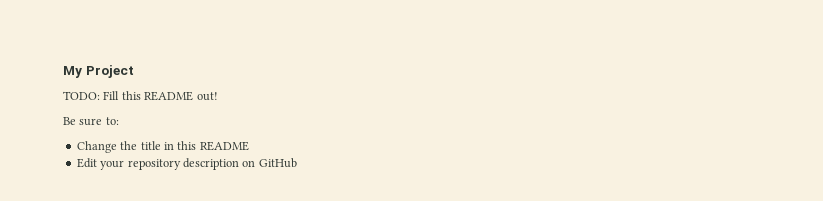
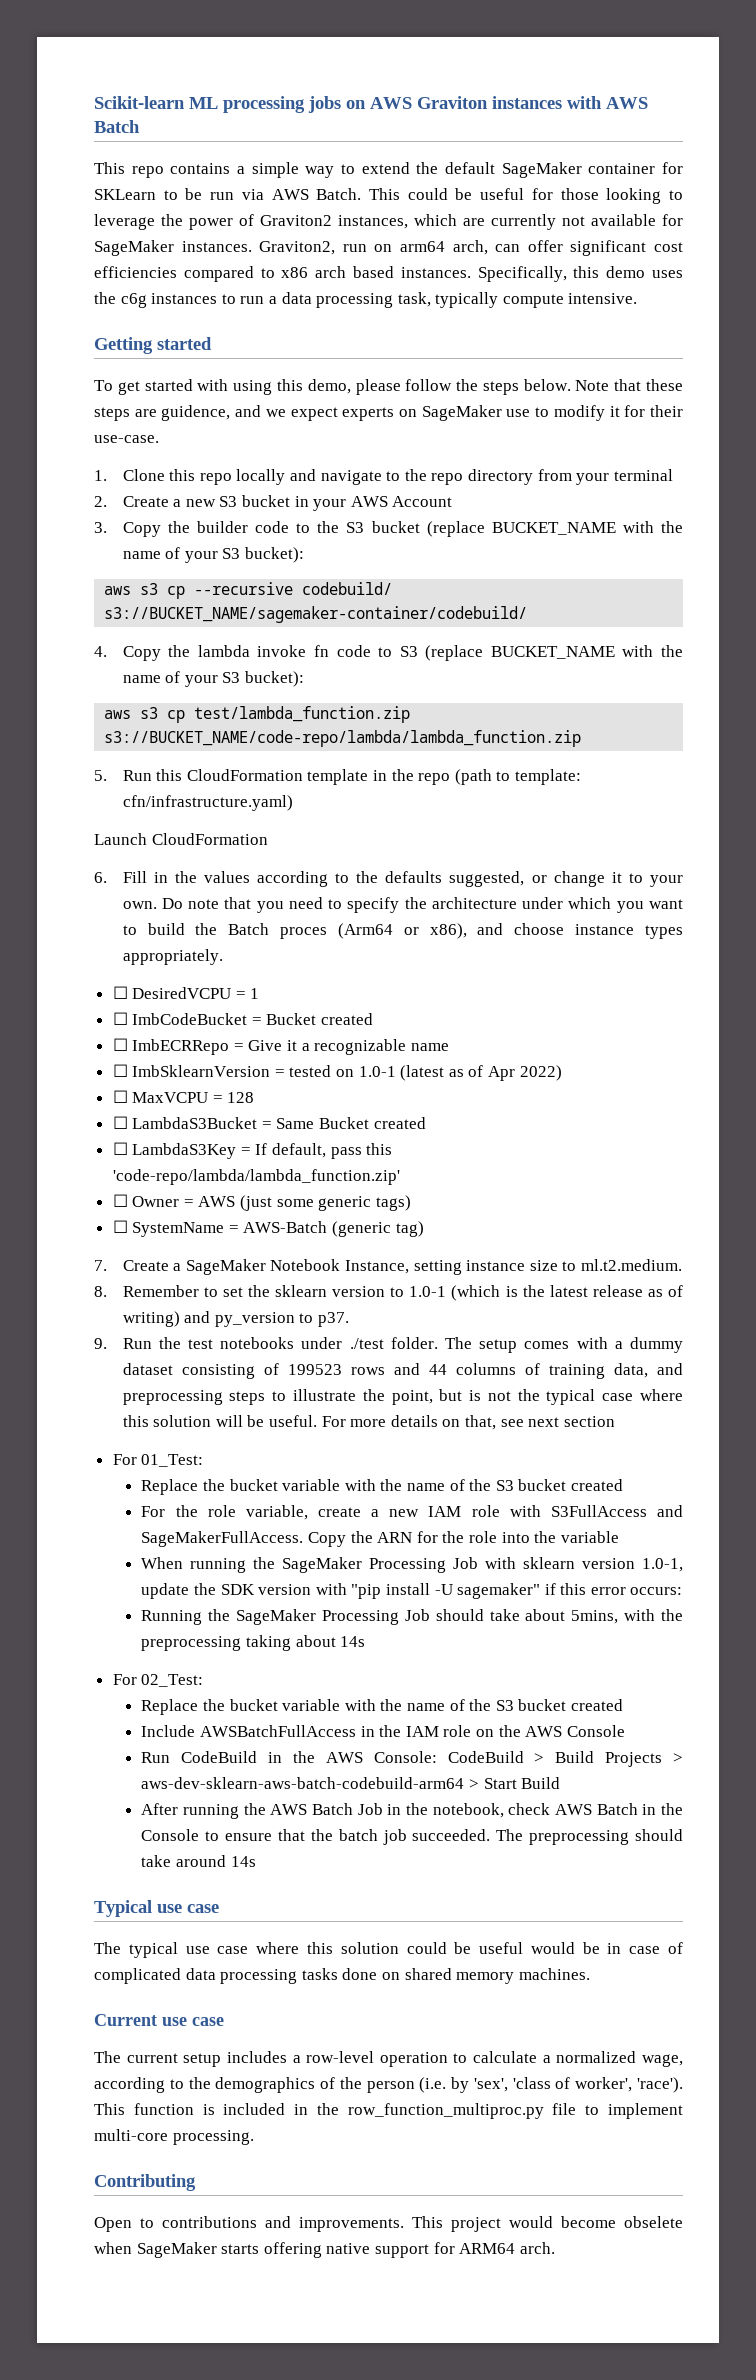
- My Project
- TODO: Fill this README out!
- Be sure to:
- Change the title in this README
- Edit your repository description on GitHub
+ Scikit-learn ML processing jobs on AWS Graviton instances with AWS Batch
+ This repo contains a simple way to extend the default SageMaker container for SKLearn to be run via AWS Batch. This could be useful for those looking to leverage the power of Graviton2 instances, which are currently not available for SageMaker instances. Graviton2, run on arm64 arch, can offer significant cost efficiencies compared to x86 arch based instances. Specifically, this demo uses the c6g instances to run a data processing task, typically compute intensive.
+ Getting started
+ To get started with using this demo, please follow the steps below. Note that these steps are guidence, and we expect experts on SageMaker use to modify it for their use-case.
+ 1. Clone this repo locally and navigate to the repo directory from your terminal
+ 2. Create a new S3 bucket in your AWS Account
+ 3. Copy the builder code to the S3 bucket (replace BUCKET_NAME with the name of your S3 bucket):
+ aws s3 cp --recursive codebuild/ s3://BUCKET_NAME/sagemaker-container/codebuild/
+ 4. Copy the lambda invoke fn code to S3 (replace BUCKET_NAME with the name of your S3 bucket):
+ aws s3 cp test/lambda_function.zip s3://BUCKET_NAME/code-repo/lambda/lambda_function.zip
+ 5. Run this CloudFormation template in the repo (path to template: cfn/infrastructure.yaml)
+ Launch CloudFormation
+ 6. Fill in the values according to the defaults suggested, or change it to your own. Do note that you need to specify the architecture under which you want to build the Batch proces (Arm64 or x86), and choose instance types appropriately.
+ ☐ DesiredVCPU = 1
+ ☐ ImbCodeBucket = Bucket created
+ ☐ ImbECRRepo = Give it a recognizable name
+ ☐ ImbSklearnVersion = tested on 1.0-1 (latest as of Apr 2022)
+ ☐ MaxVCPU = 128
+ ☐ LambdaS3Bucket = Same Bucket created
+ ☐ LambdaS3Key = If default, pass this 'code-repo/lambda/lambda_function.zip'
+ ☐ Owner = AWS (just some generic tags)
+ ☐ SystemName = AWS-Batch (generic tag)
+ 7. Create a SageMaker Notebook Instance, setting instance size to ml.t2.medium.
+ 8. Remember to set the sklearn version to 1.0-1 (which is the latest release as of writing) and py_version to p37.
+ 9. Run the test notebooks under ./test folder. The setup comes with a dummy dataset consisting of 199523 rows and 44 columns of training data, and preprocessing steps to illustrate the point, but is not the typical case where this solution will be useful. For more details on that, see next section
+ For 01_Test:
+ Replace the bucket variable with the name of the S3 bucket created
+ For the role variable, create a new IAM role with S3FullAccess and SageMakerFullAccess. Copy the ARN for the role into the variable
+ When running the SageMaker Processing Job with sklearn version 1.0-1, update the SDK version with "pip install -U sagemaker" if this error occurs:
+ Running the SageMaker Processing Job should take about 5mins, with the preprocessing taking about 14s
+ For 02_Test:
+ Replace the bucket variable with the name of the S3 bucket created
+ Include AWSBatchFullAccess in the IAM role on the AWS Console
+ Run CodeBuild in the AWS Console: CodeBuild > Build Projects > aws-dev-sklearn-aws-batch-codebuild-arm64 > Start Build
+ After running the AWS Batch Job in the notebook, check AWS Batch in the Console to ensure that the batch job succeeded. The preprocessing should take around 14s
+ Typical use case
+ The typical use case where this solution could be useful would be in case of complicated data processing tasks done on shared memory machines.
+ Current use case
+ The current setup includes a row-level operation to calculate a normalized wage, according to the demographics of the person (i.e. by 'sex', 'class of worker', 'race'). This function is included in the row_function_multiproc.py file to implement multi-core processing.
+ Contributing
+ Open to contributions and improvements. This project would become obselete when SageMaker starts offering native support for ARM64 arch.

